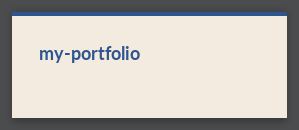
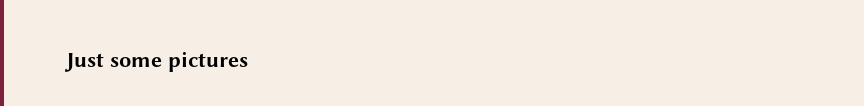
- my-portfolio
+ Just some pictures

